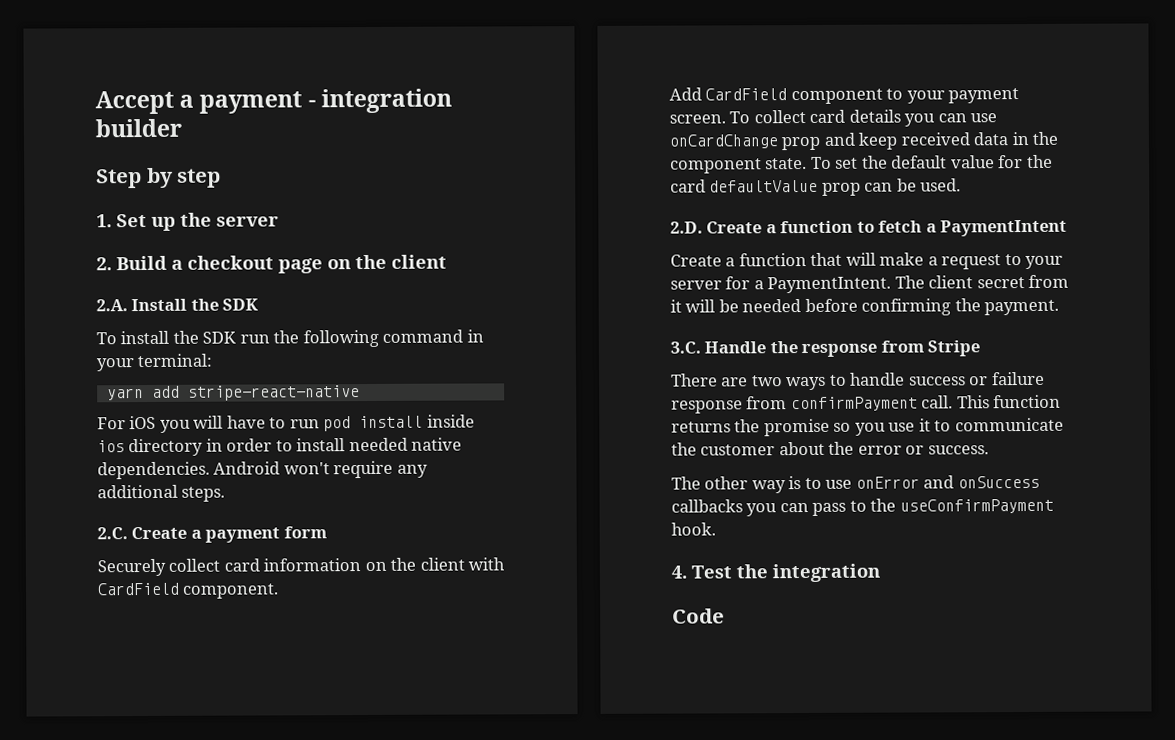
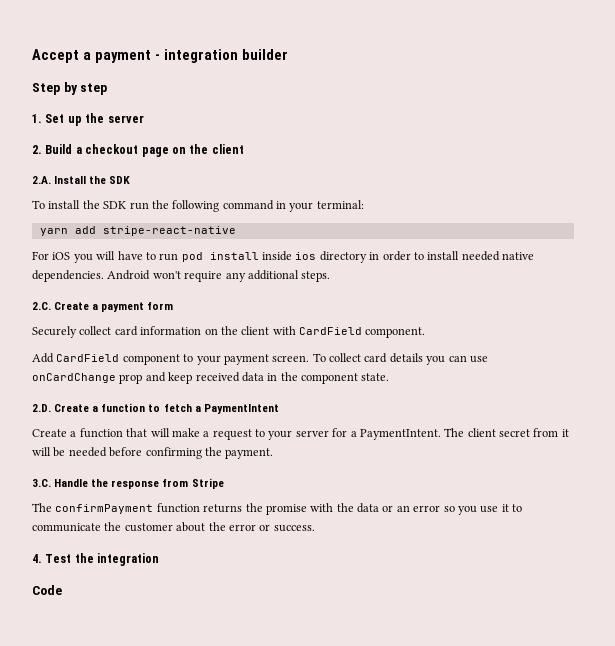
- To set the default value for the card defaultValue prop can be used.
- There are two ways to handle success or failure response from confirmPayment call. This function returns the promise so you use it to communicate the customer about the error or success.
+ The confirmPayment function returns the promise with the data or an error so you use it to communicate the customer about the error or success.
- The other way is to use onError and onSuccess callbacks you can pass to the useConfirmPayment hook.

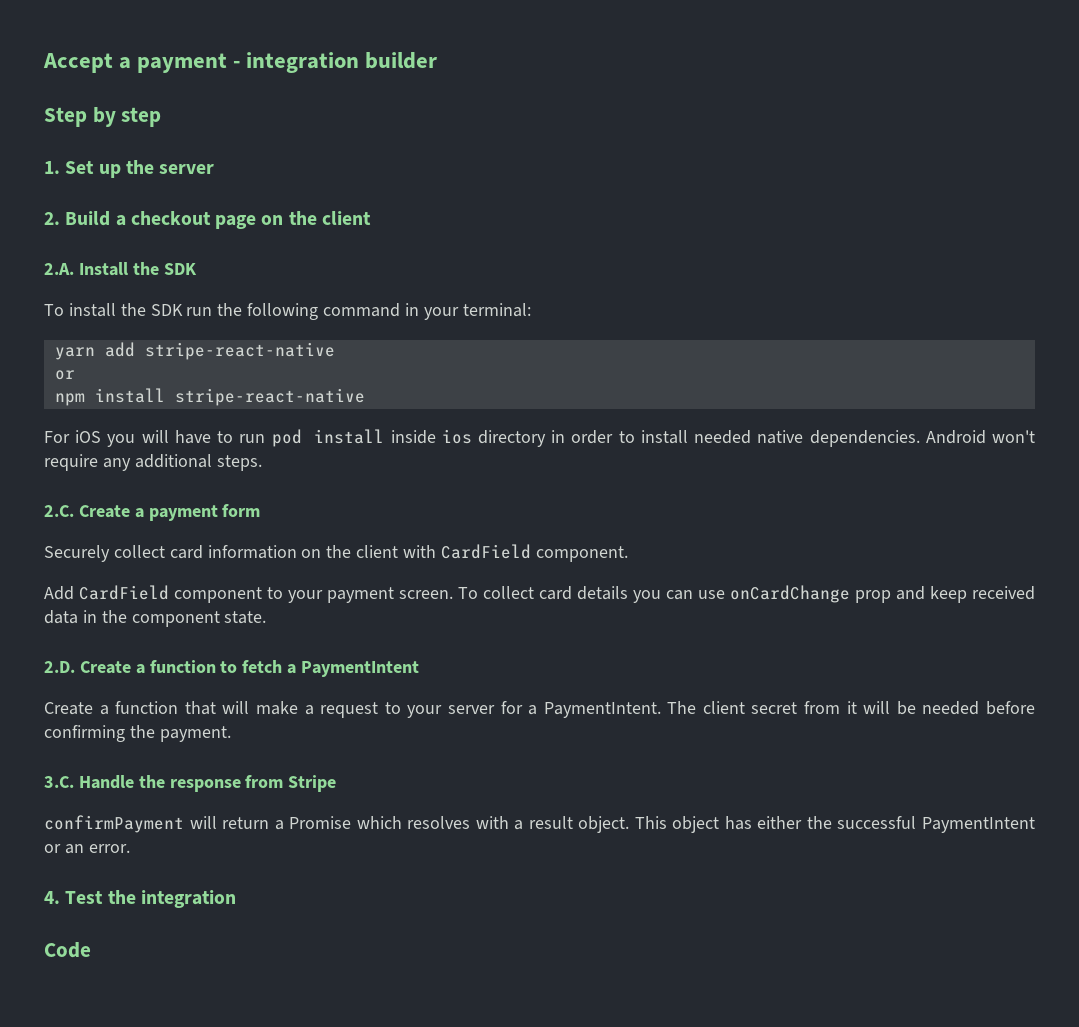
  yarn add stripe-react-native
+ or
+ npm install stripe-react-native
- The confirmPayment function returns the promise with the data or an error so you use it to communicate the customer about the error or success.
+ confirmPayment will return a Promise which resolves with a result object. This object has either the successful PaymentIntent or an error.

